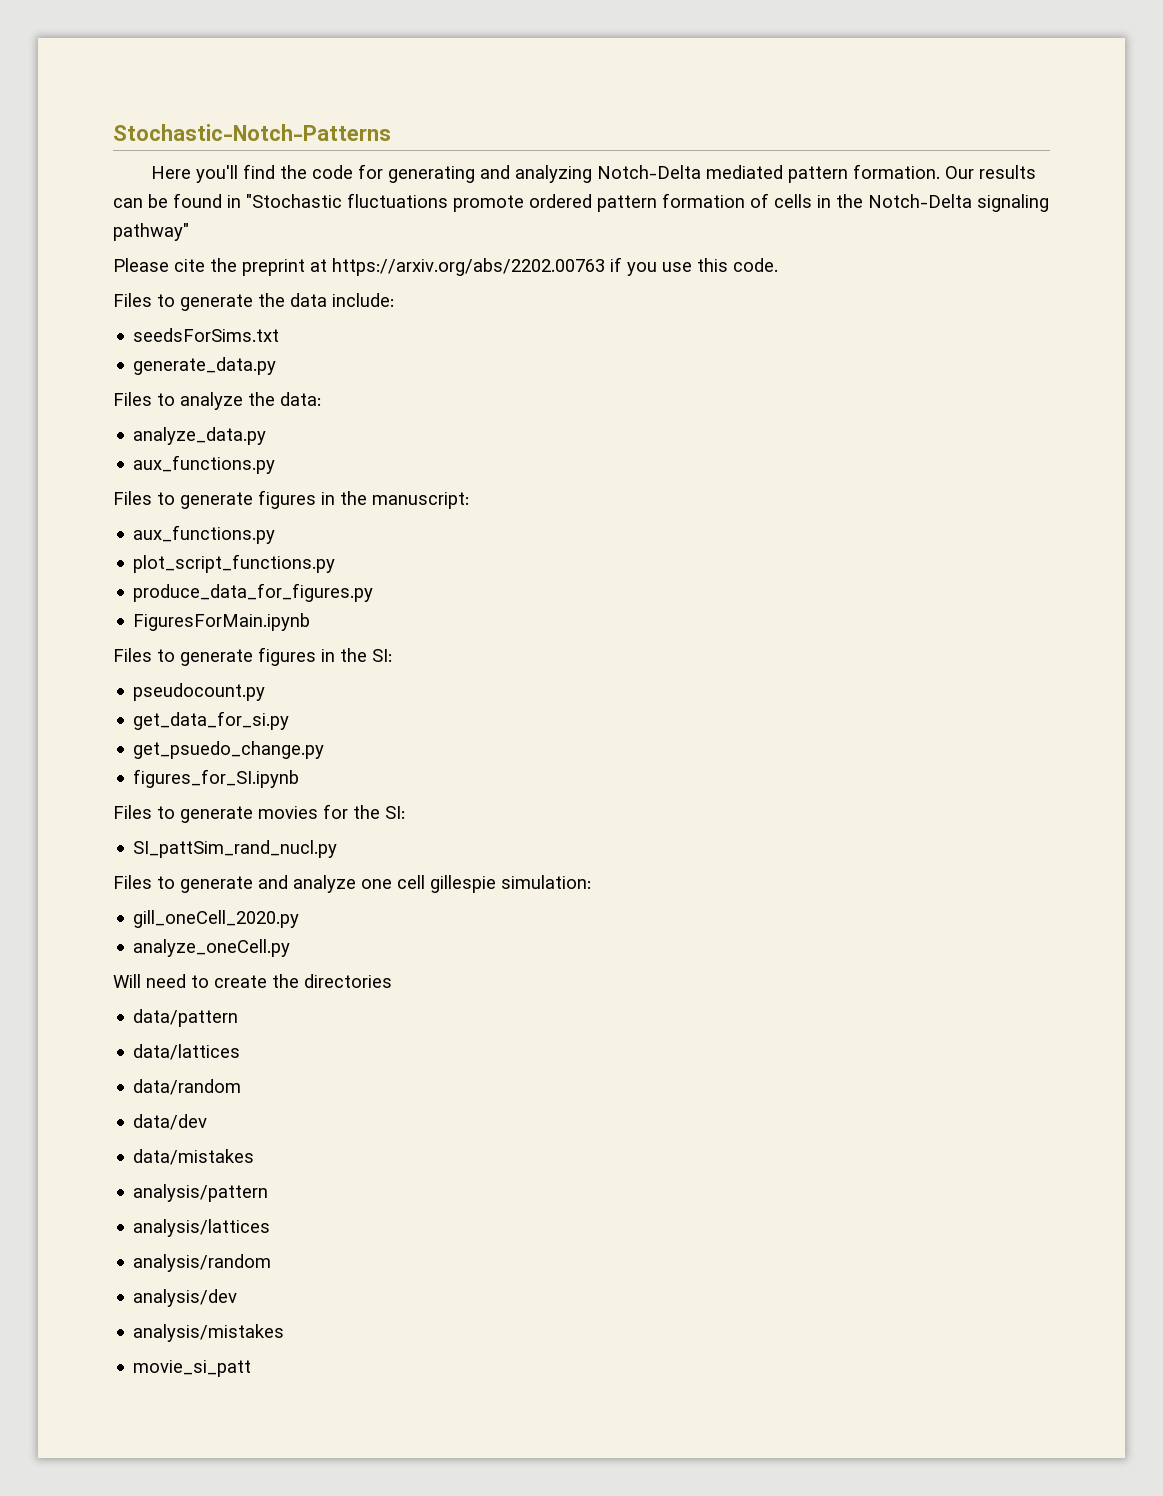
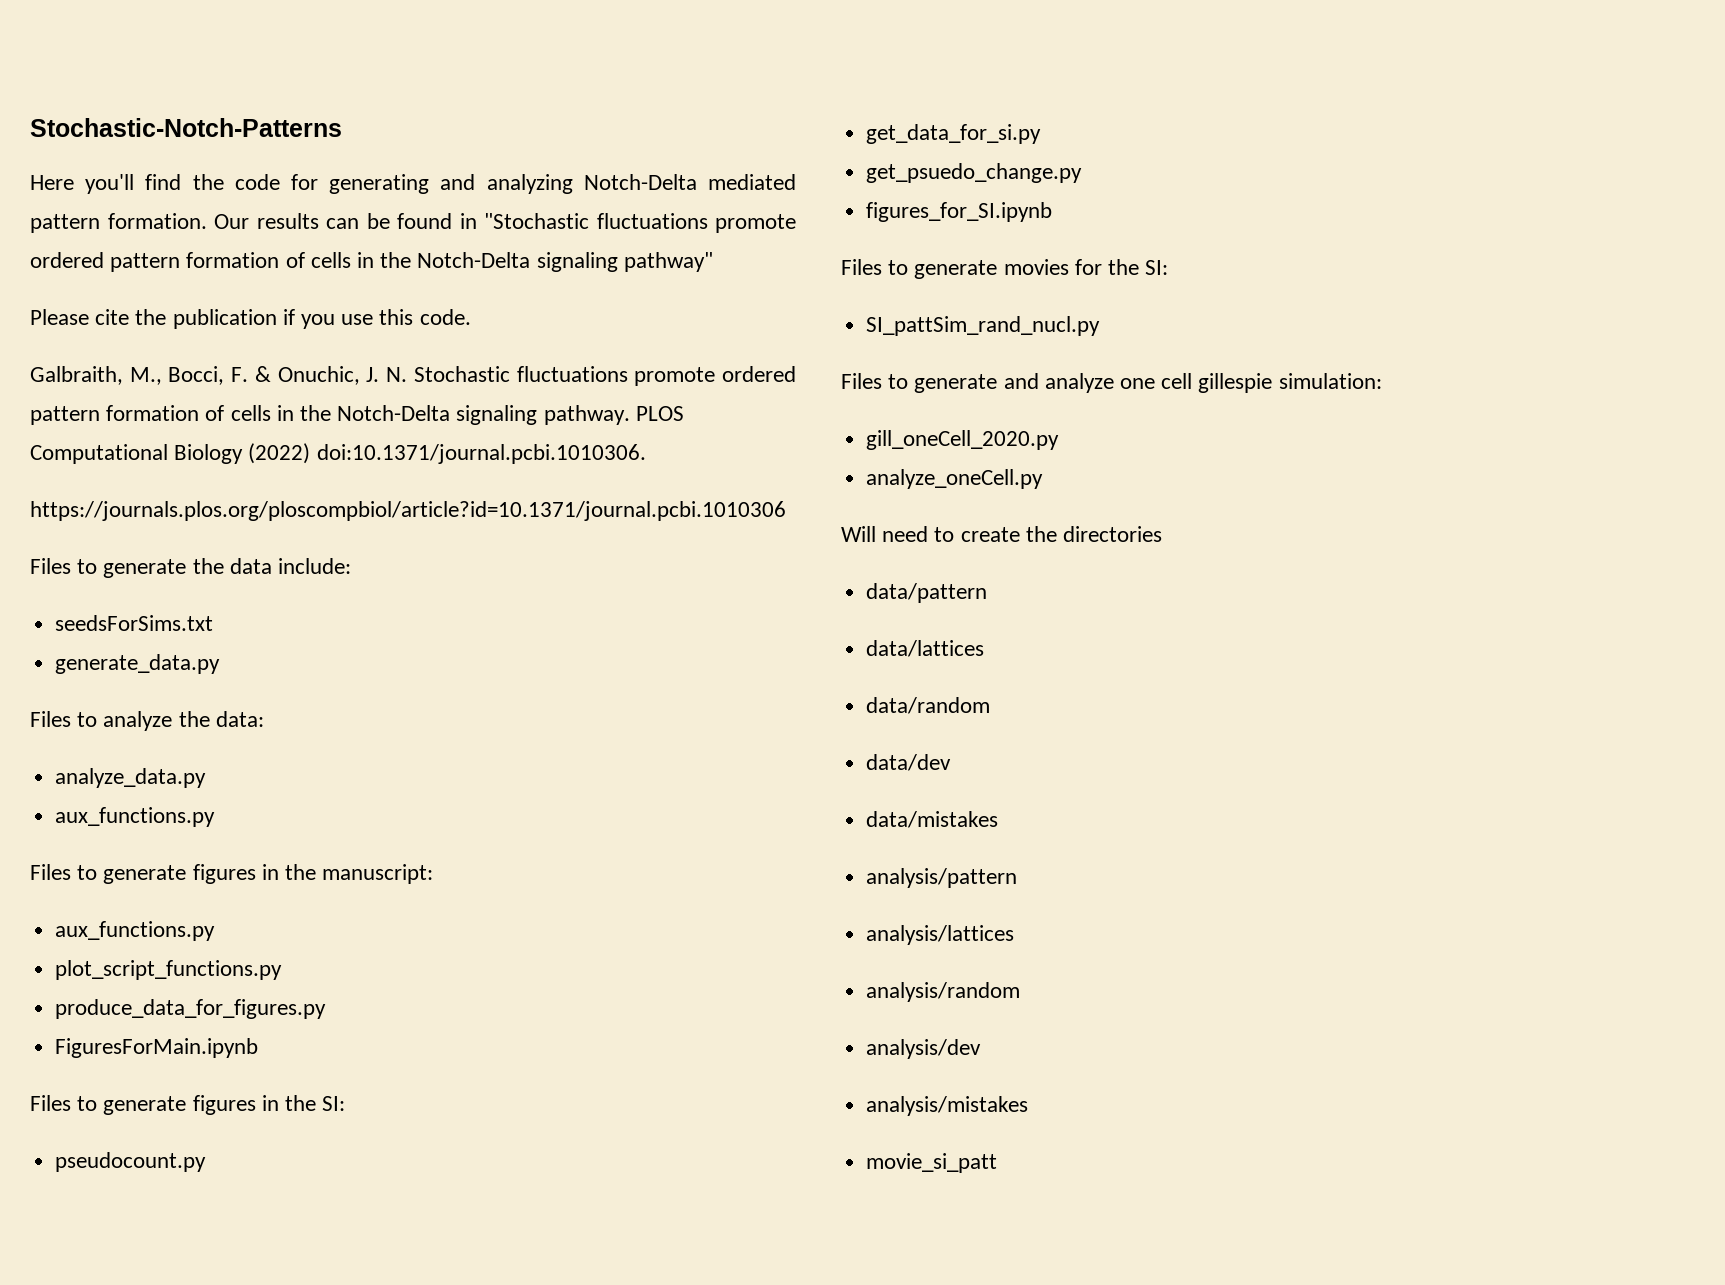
- Please cite the preprint at https://arxiv.org/abs/2202.00763 if you use this code.
+ Please cite the publication if you use this code.
+ Galbraith, M., Bocci, F. & Onuchic, J. N. Stochastic fluctuations promote ordered pattern formation of cells in the Notch-Delta signaling pathway. PLOS Computational Biology (2022) doi:10.1371/journal.pcbi.1010306.
+ https://journals.plos.org/ploscompbiol/article?id=10.1371/journal.pcbi.1010306

